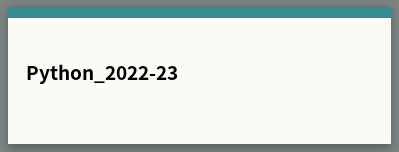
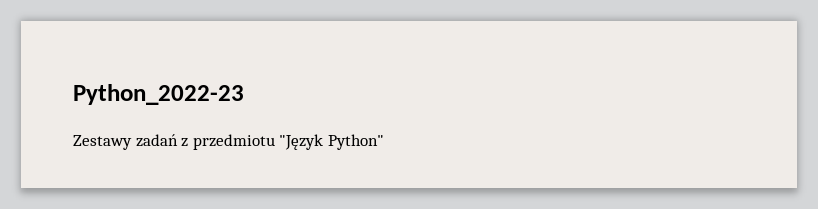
+ Zestawy zadań z przedmiotu "Język Python"

